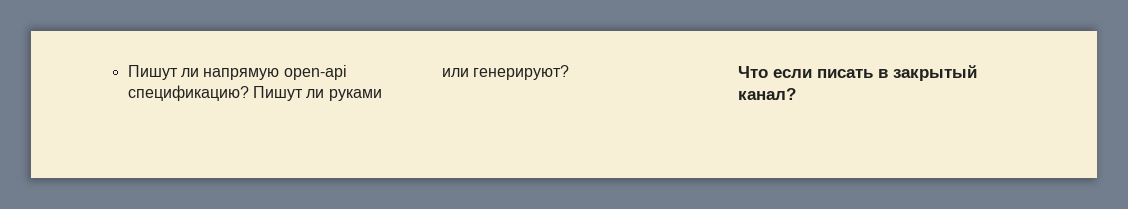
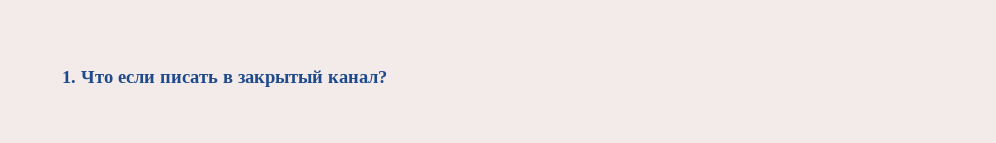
- Пишут ли напрямую open-api спецификацию? Пишут ли руками или генерируют?
- Что если писать в закрытый канал?
+ 1. Что если писать в закрытый канал?

